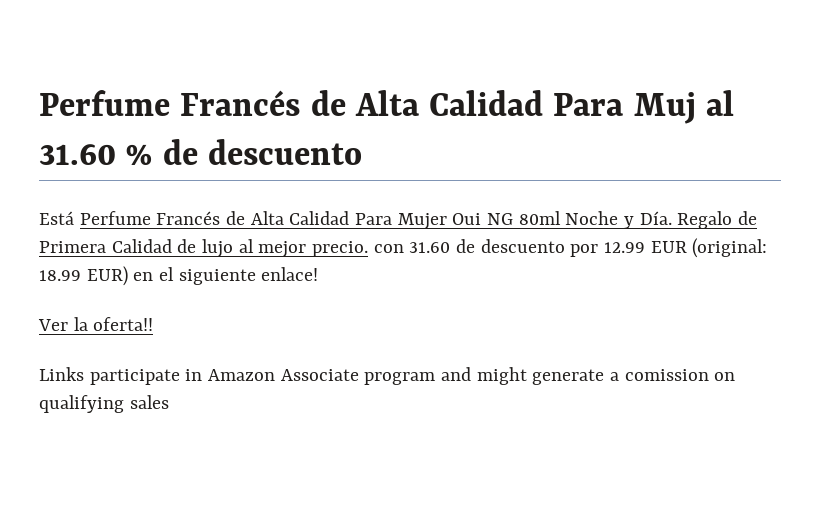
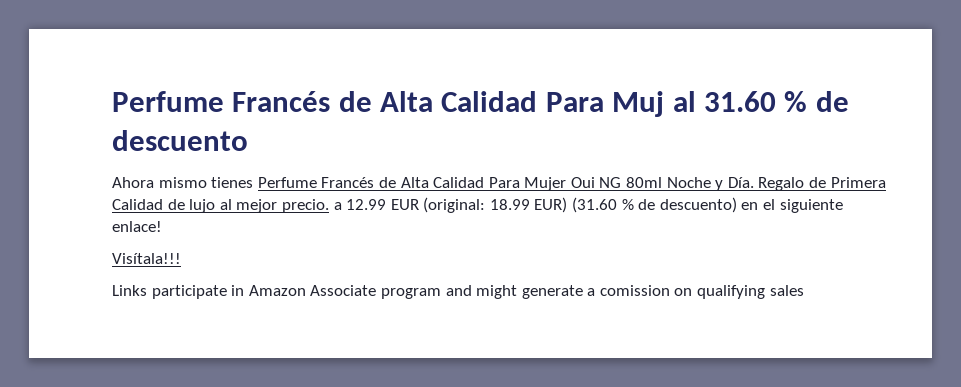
- Está Perfume Francés de Alta Calidad Para Mujer Oui NG 80ml Noche y Día. Regalo de Primera Calidad de lujo al mejor precio. con 31.60 de descuento por 12.99 EUR (original: 18.99 EUR) en el siguiente enlace!
+ Ahora mismo tienes Perfume Francés de Alta Calidad Para Mujer Oui NG 80ml Noche y Día. Regalo de Primera Calidad de lujo al mejor precio. a 12.99 EUR (original: 18.99 EUR) (31.60 % de descuento) en el siguiente enlace!
- Ver la oferta!!
+ Visítala!!!

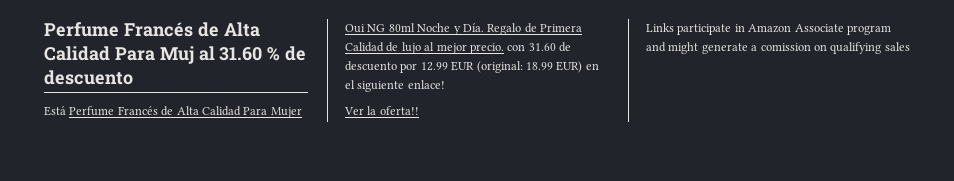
- Ahora mismo tienes Perfume Francés de Alta Calidad Para Mujer Oui NG 80ml Noche y Día. Regalo de Primera Calidad de lujo al mejor precio. a 12.99 EUR (original: 18.99 EUR) (31.60 % de descuento) en el siguiente enlace!
+ Está Perfume Francés de Alta Calidad Para Mujer Oui NG 80ml Noche y Día. Regalo de Primera Calidad de lujo al mejor precio. con 31.60 de descuento por 12.99 EUR (original: 18.99 EUR) en el siguiente enlace!
- Visítala!!!
+ Ver la oferta!!

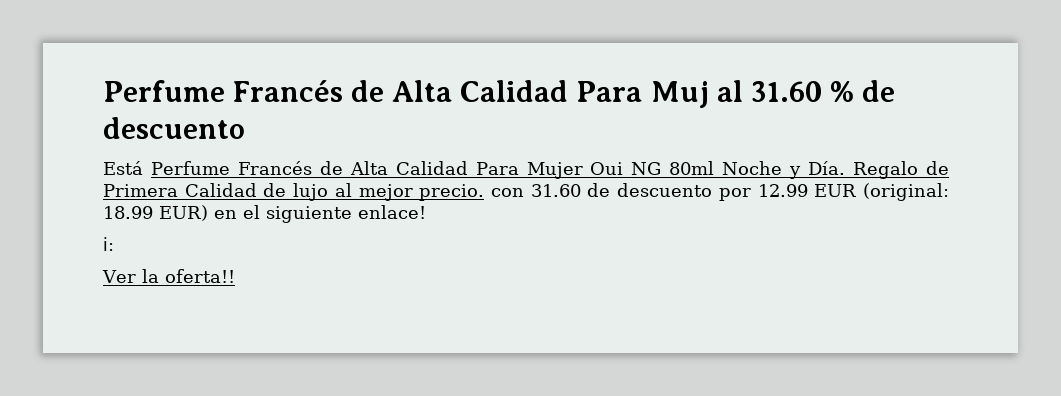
+ ℹ:
- Links participate in Amazon Associate program and might generate a comission on qualifying sales

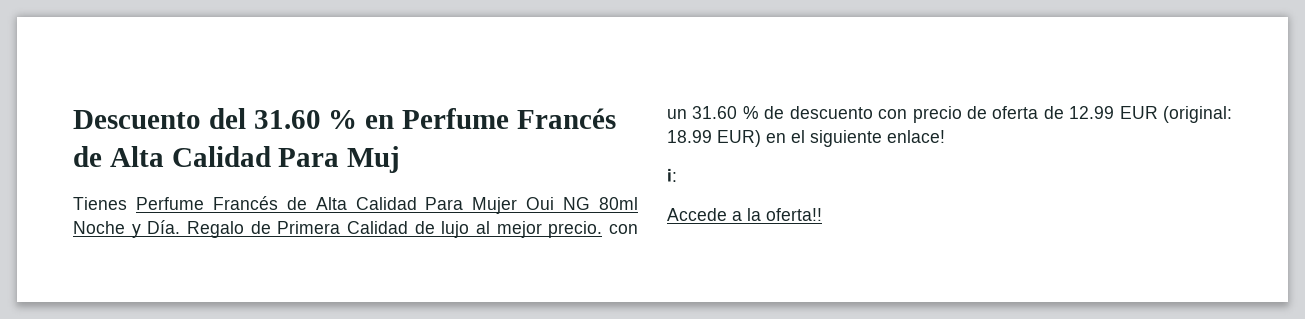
- Perfume Francés de Alta Calidad Para Muj al 31.60 % de descuento
- Está Perfume Francés de Alta Calidad Para Mujer Oui NG 80ml Noche y Día. Regalo de Primera Calidad de lujo al mejor precio. con 31.60 de descuento por 12.99 EUR (original: 18.99 EUR) en el siguiente enlace!
+ Descuento del 31.60 % en Perfume Francés de Alta Calidad Para Muj
+ Tienes Perfume Francés de Alta Calidad Para Mujer Oui NG 80ml Noche y Día. Regalo de Primera Calidad de lujo al mejor precio. con un 31.60 % de descuento con precio de oferta de 12.99 EUR (original: 18.99 EUR) en el siguiente enlace!
- Ver la oferta!!
+ Accede a la oferta!!

